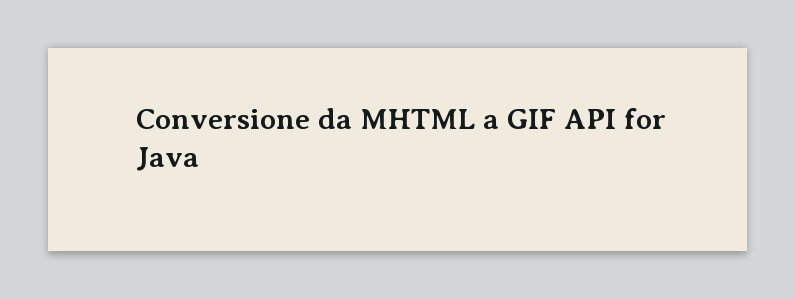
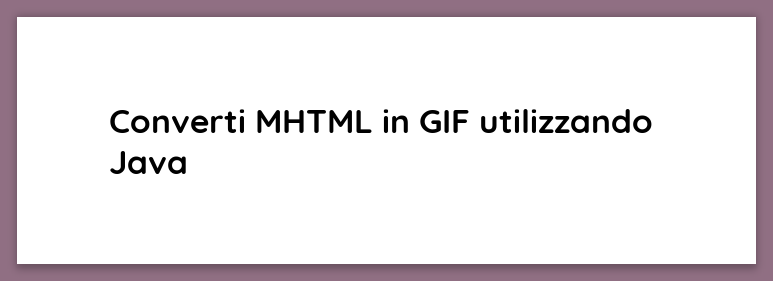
- Conversione da MHTML a GIF API for Java
+ Converti MHTML in GIF utilizzando Java

